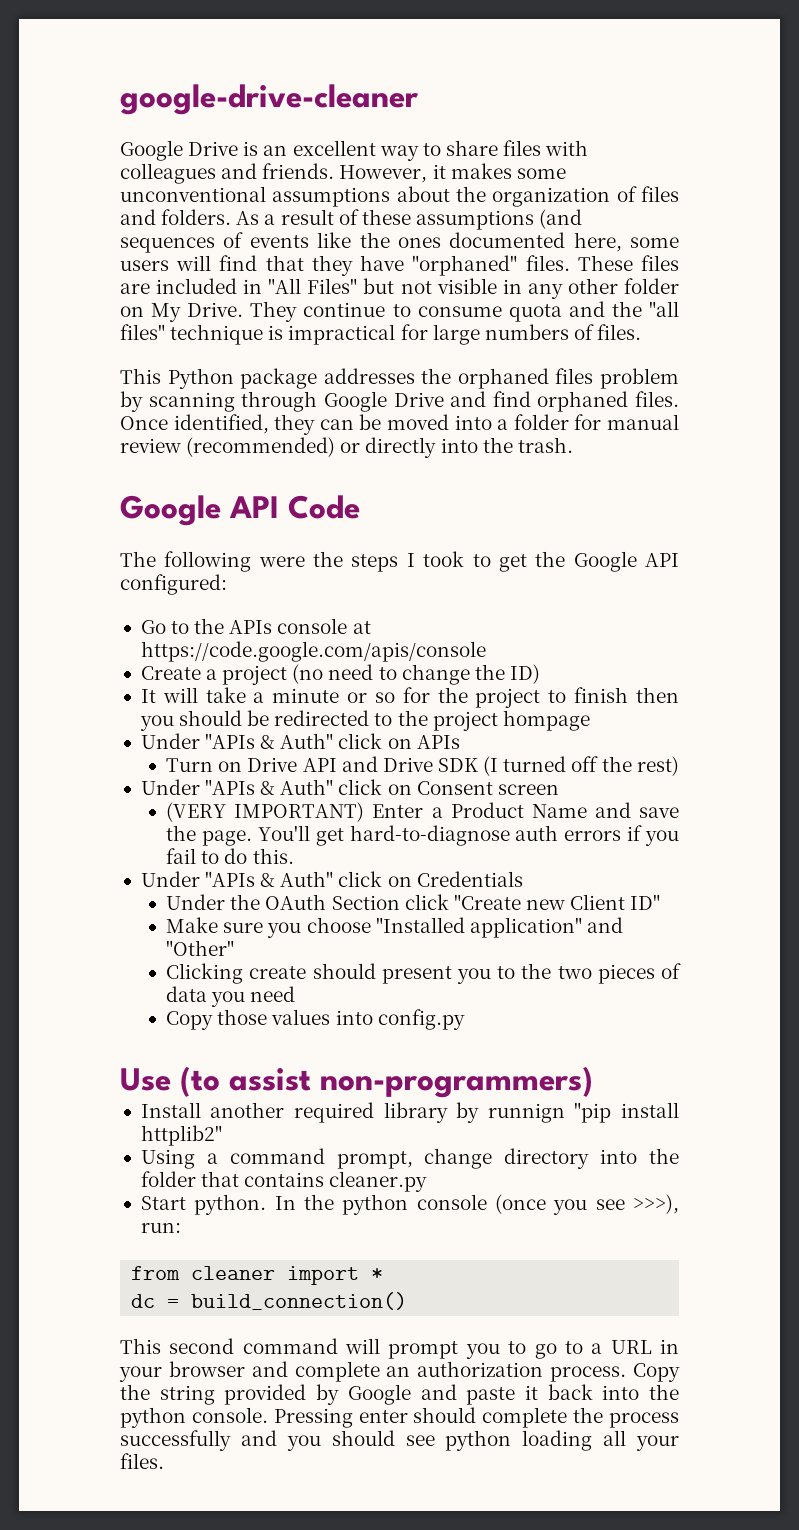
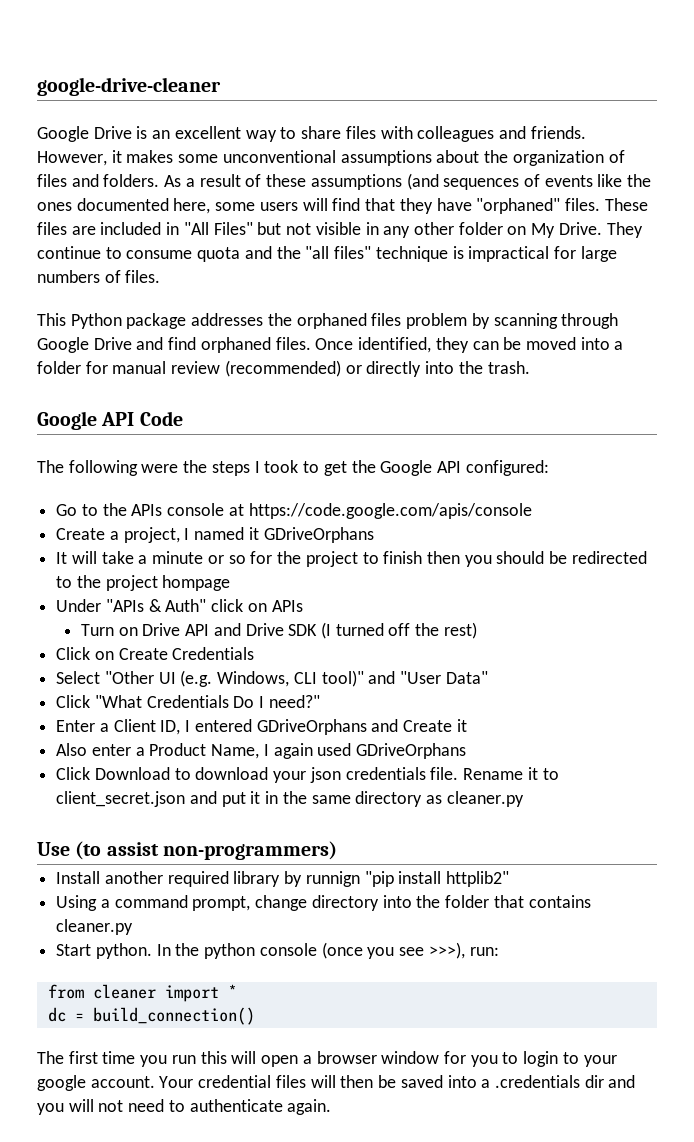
- Create a project (no need to change the ID)
+ Create a project, I named it GDriveOrphans
- Under "APIs & Auth" click on Consent screen
- (VERY IMPORTANT) Enter a Product Name and save the page. You'll get hard-to-diagnose auth errors if you fail to do this.
- Under "APIs & Auth" click on Credentials
- Under the OAuth Section click "Create new Client ID"
- Make sure you choose "Installed application" and "Other"
- Clicking create should present you to the two pieces of data you need
- Copy those values into config.py
+ Click on Create Credentials
+ Select "Other UI (e.g. Windows, CLI tool)" and "User Data"
+ Click "What Credentials Do I need?"
+ Enter a Client ID, I entered GDriveOrphans and Create it
+ Also enter a Product Name, I again used GDriveOrphans
+ Click Download to download your json credentials file. Rename it to client_secret.json and put it in the same directory as cleaner.py
- This second command will prompt you to go to a URL in your browser and complete an authorization process. Copy the string provided by Google and paste it back into the python console. Pressing enter should complete the process successfully and you should see python loading all your files.
+ The first time you run this will open a browser window for you to login to your google account. Your credential files will then be saved into a .credentials dir and you will not need to authenticate again.

